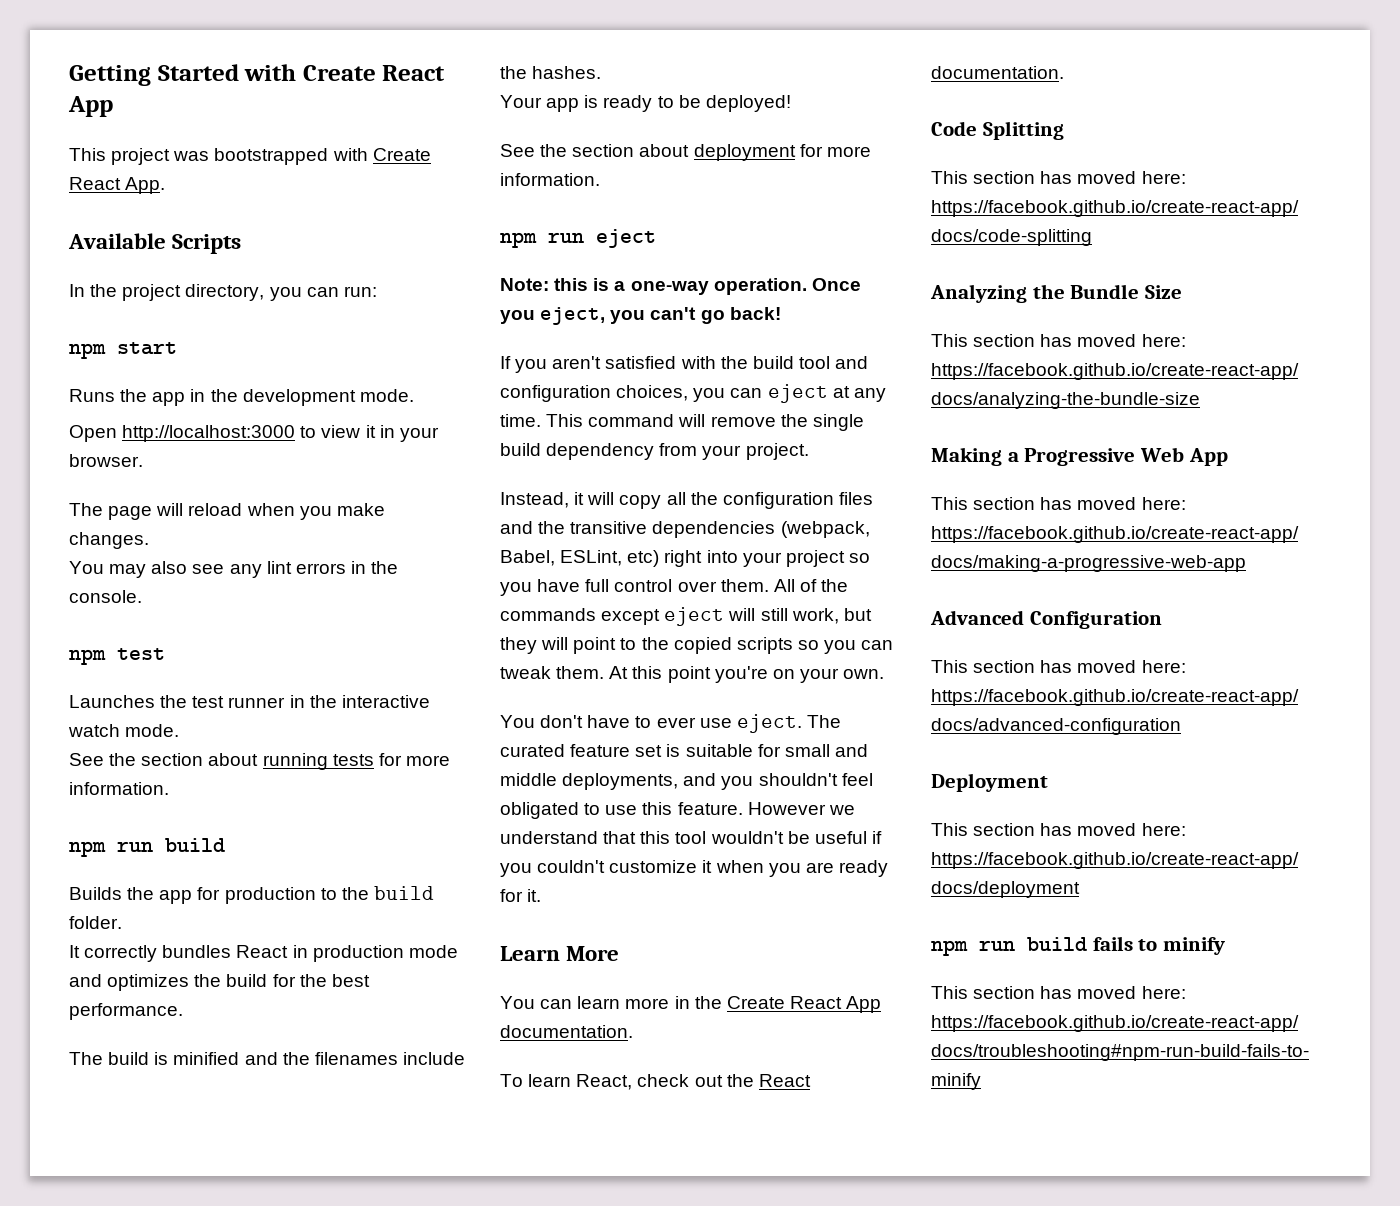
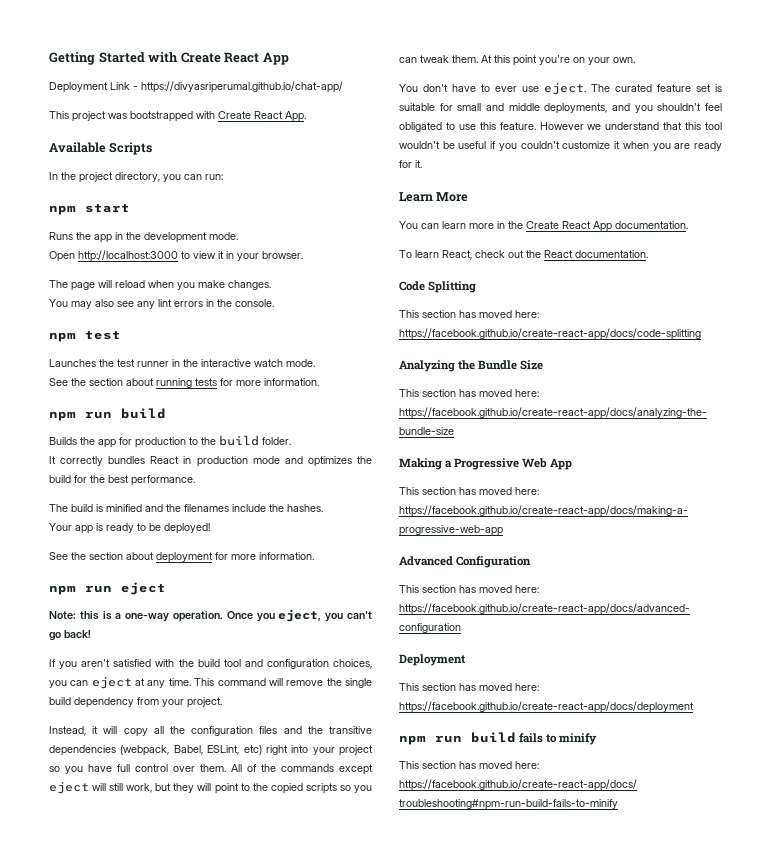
+ Deployment Link - https://divyasriperumal.github.io/chat-app/

